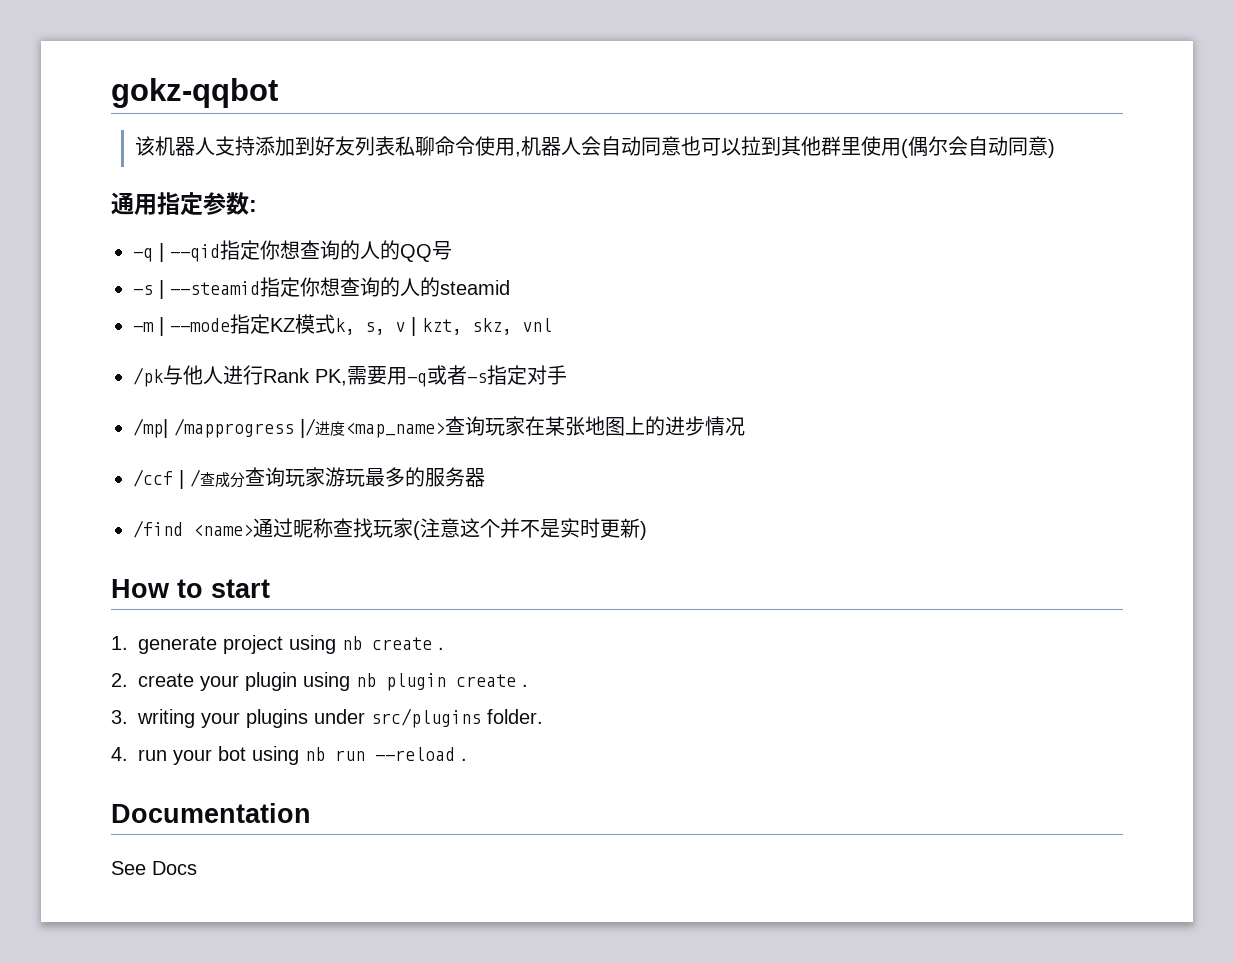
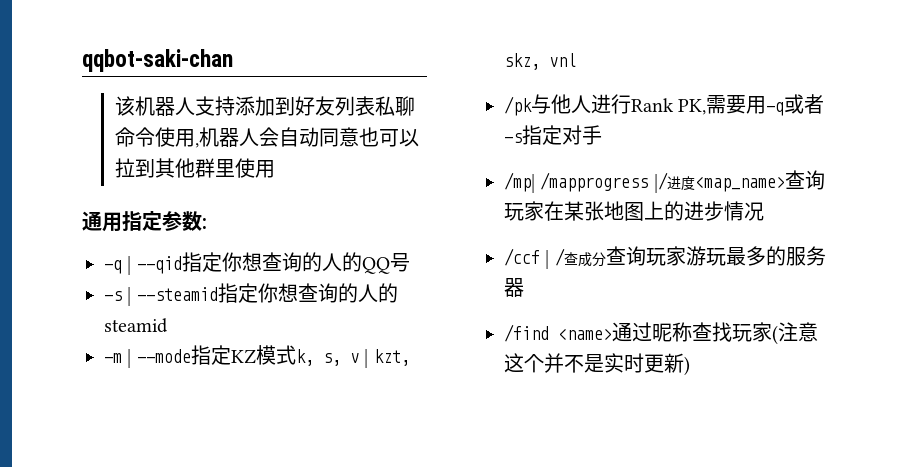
- gokz-qqbot
+ qqbot-saki-chan
- 该机器人支持添加到好友列表私聊命令使用,机器人会自动同意也可以拉到其他群里使用(偶尔会自动同意)
+ 该机器人支持添加到好友列表私聊命令使用,机器人会自动同意也可以拉到其他群里使用
- How to start
- 1. generate project using nb create .
- 2. create your plugin using nb plugin create .
- 3. writing your plugins under src/plugins folder.
- 4. run your bot using nb run --reload .
- Documentation
- See Docs

